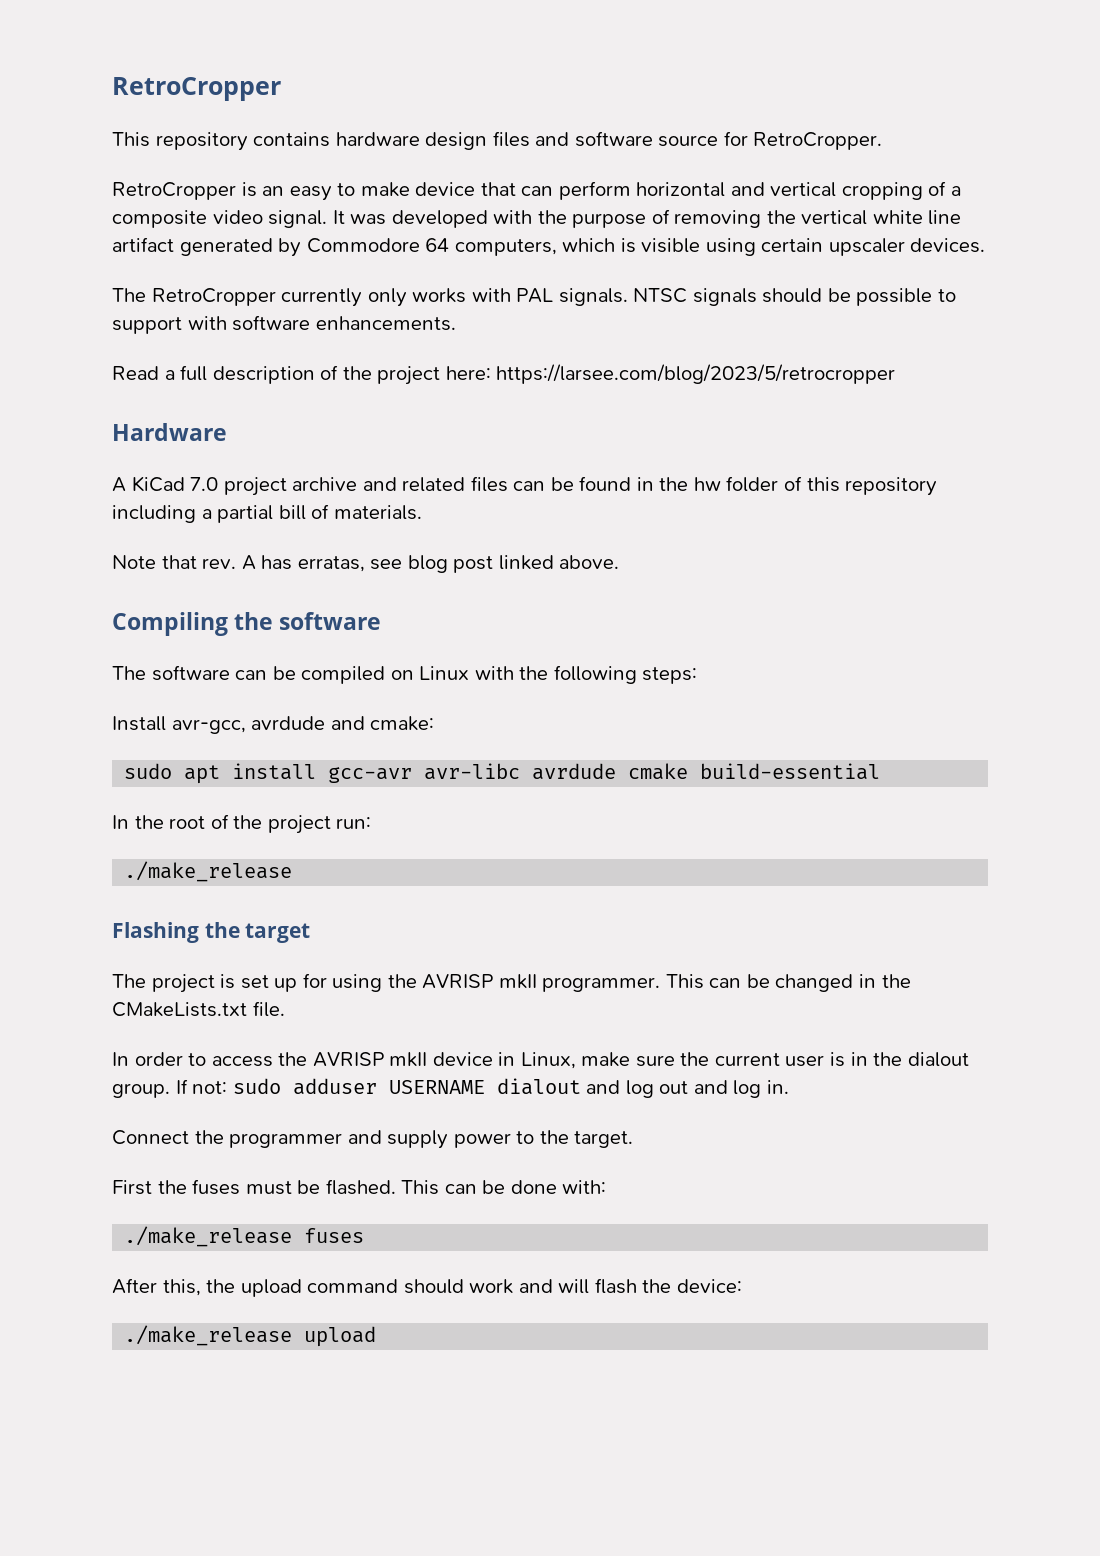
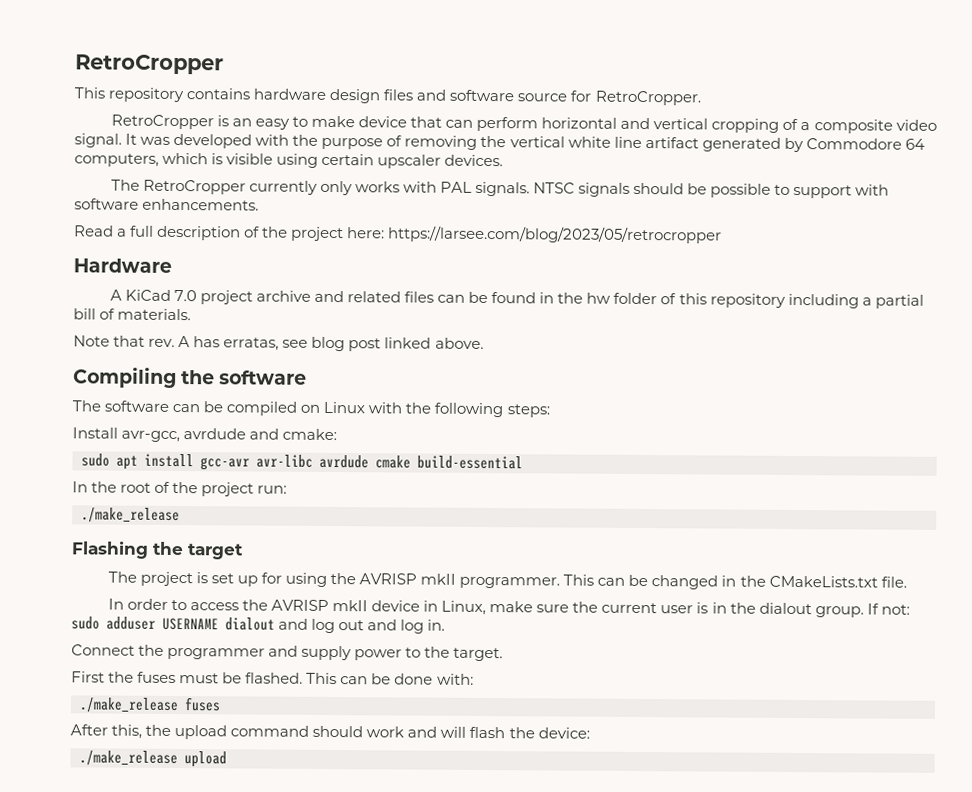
- Read a full description of the project here: https://larsee.com/blog/2023/5/retrocropper
+ Read a full description of the project here: https://larsee.com/blog/2023/05/retrocropper

